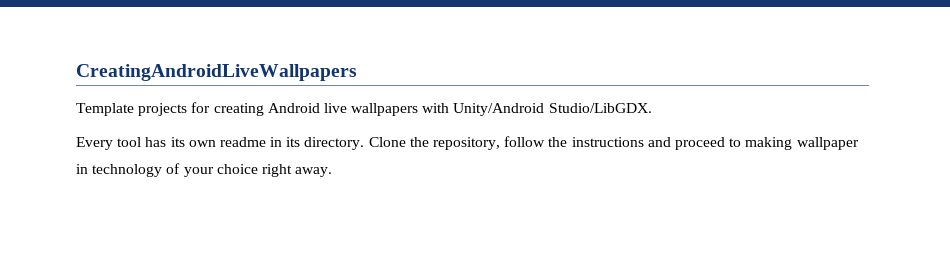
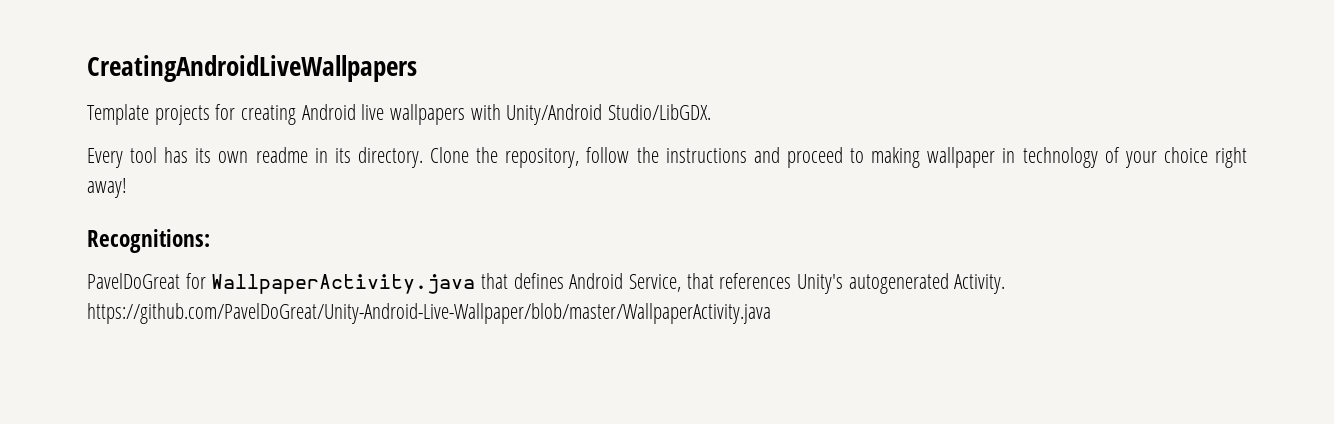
- Clone the repository, follow the instructions and proceed to making wallpaper in technology of your choice right away.
+ Clone the repository, follow the instructions and proceed to making wallpaper in technology of your choice right away!
+ Recognitions:
+ PavelDoGreat for WallpaperActivity.java that defines Android Service, that references Unity's autogenerated Activity. https://github.com/PavelDoGreat/Unity-Android-Live-Wallpaper/blob/master/WallpaperActivity.java

